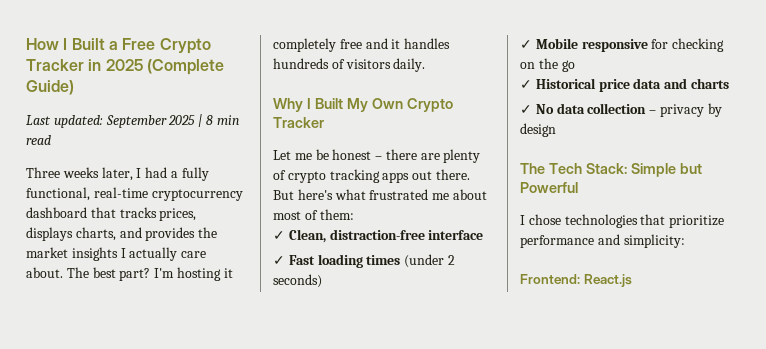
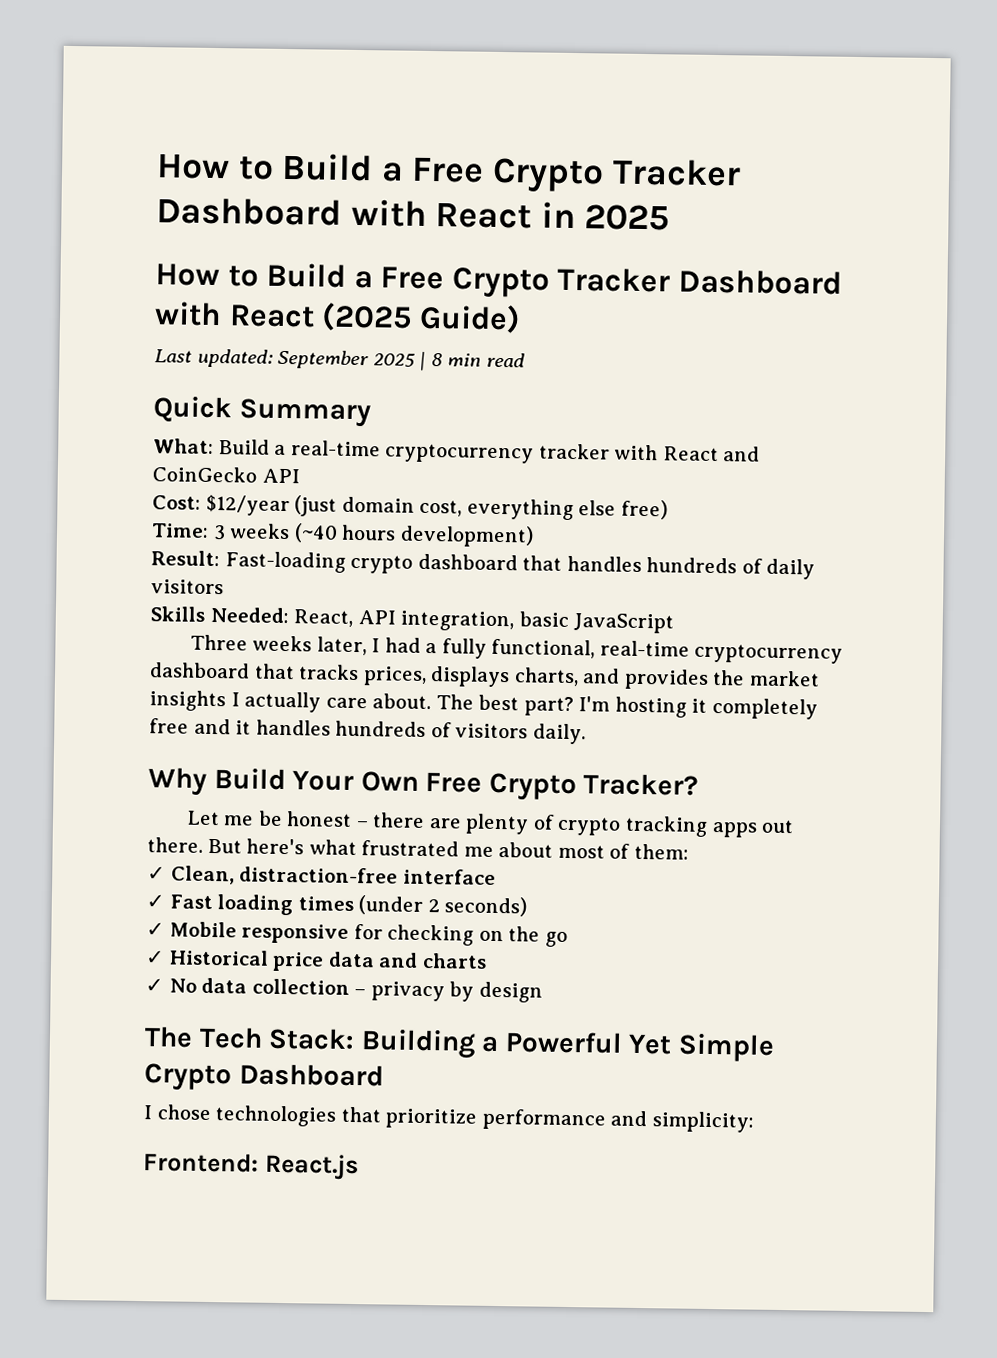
- How I Built a Free Crypto Tracker in 2025 (Complete Guide)
+ How to Build a Free Crypto Tracker Dashboard with React in 2025
+ How to Build a Free Crypto Tracker Dashboard with React (2025 Guide)
+ Quick Summary
+ What: Build a real-time cryptocurrency tracker with React and CoinGecko API
+ Cost: $12/year (just domain cost, everything else free)
+ Time: 3 weeks (~40 hours development)
+ Result: Fast-loading crypto dashboard that handles hundreds of daily visitors
+ Skills Needed: React, API integration, basic JavaScript
- Why I Built My Own Crypto Tracker
+ Why Build Your Own Free Crypto Tracker?
- The Tech Stack: Simple but Powerful
+ The Tech Stack: Building a Powerful Yet Simple Crypto Dashboard

